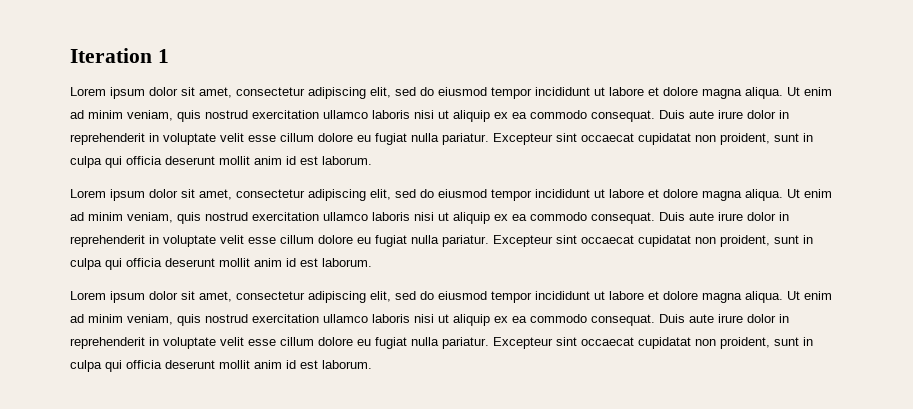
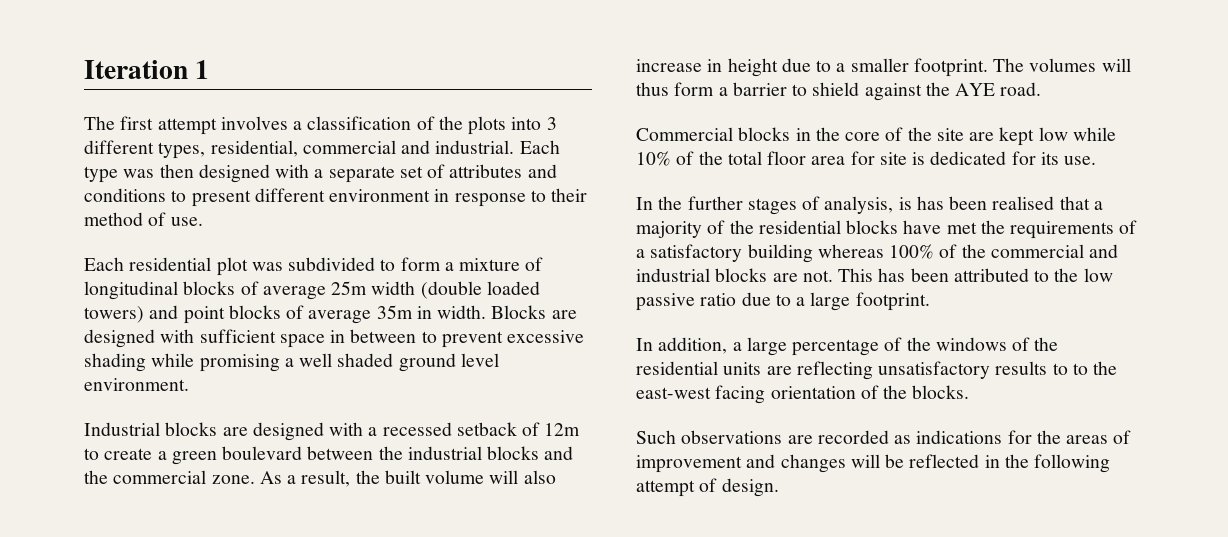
  Iteration 1
- Lorem ipsum dolor sit amet, consectetur adipiscing elit, sed do eiusmod tempor incididunt ut labore et dolore magna aliqua. Ut enim ad minim veniam, quis nostrud exercitation ullamco laboris nisi ut aliquip ex ea commodo consequat. Duis aute irure dolor in reprehenderit in voluptate velit esse cillum dolore eu fugiat nulla pariatur. Excepteur sint occaecat cupidatat non proident, sunt in culpa qui officia deserunt mollit anim id est laborum.
- Lorem ipsum dolor sit amet, consectetur adipiscing elit, sed do eiusmod tempor incididunt ut labore et dolore magna aliqua. Ut enim ad minim veniam, quis nostrud exercitation ullamco laboris nisi ut aliquip ex ea commodo consequat. Duis aute irure dolor in reprehenderit in voluptate velit esse cillum dolore eu fugiat nulla pariatur. Excepteur sint occaecat cupidatat non proident, sunt in culpa qui officia deserunt mollit anim id est laborum.
- Lorem ipsum dolor sit amet, consectetur adipiscing elit, sed do eiusmod tempor incididunt ut labore et dolore magna aliqua. Ut enim ad minim veniam, quis nostrud exercitation ullamco laboris nisi ut aliquip ex ea commodo consequat. Duis aute irure dolor in reprehenderit in voluptate velit esse cillum dolore eu fugiat nulla pariatur. Excepteur sint occaecat cupidatat non proident, sunt in culpa qui officia deserunt mollit anim id est laborum.
+ The first attempt involves a classification of the plots into 3 different types, residential, commercial and industrial. Each type was then designed with a separate set of attributes and conditions to present different environment in response to their method of use.
+ Each residential plot was subdivided to form a mixture of longitudinal blocks of average 25m width (double loaded towers) and point blocks of average 35m in width. Blocks are designed with sufficient space in between to prevent excessive shading while promising a well shaded ground level environment.
+ Industrial blocks are designed with a recessed setback of 12m to create a green boulevard between the industrial blocks and the commercial zone. As a result, the built volume will also increase in height due to a smaller footprint. The volumes will thus form a barrier to shield against the AYE road.
+ Commercial blocks in the core of the site are kept low while 10% of the total floor area for site is dedicated for its use.
+ In the further stages of analysis, is has been realised that a majority of the residential blocks have met the requirements of a satisfactory building whereas 100% of the commercial and industrial blocks are not. This has been attributed to the low passive ratio due to a large footprint.
+ In addition, a large percentage of the windows of the residential units are reflecting unsatisfactory results to to the east-west facing orientation of the blocks.
+ Such observations are recorded as indications for the areas of improvement and changes will be reflected in the following attempt of design.

